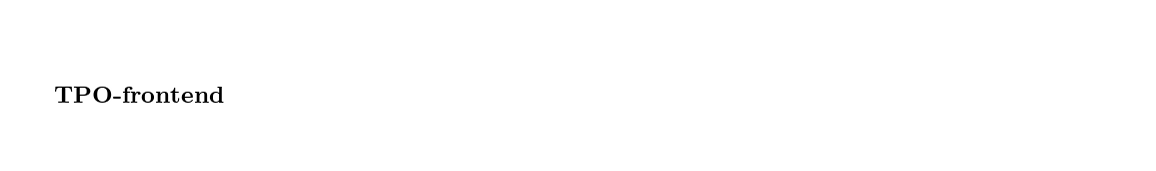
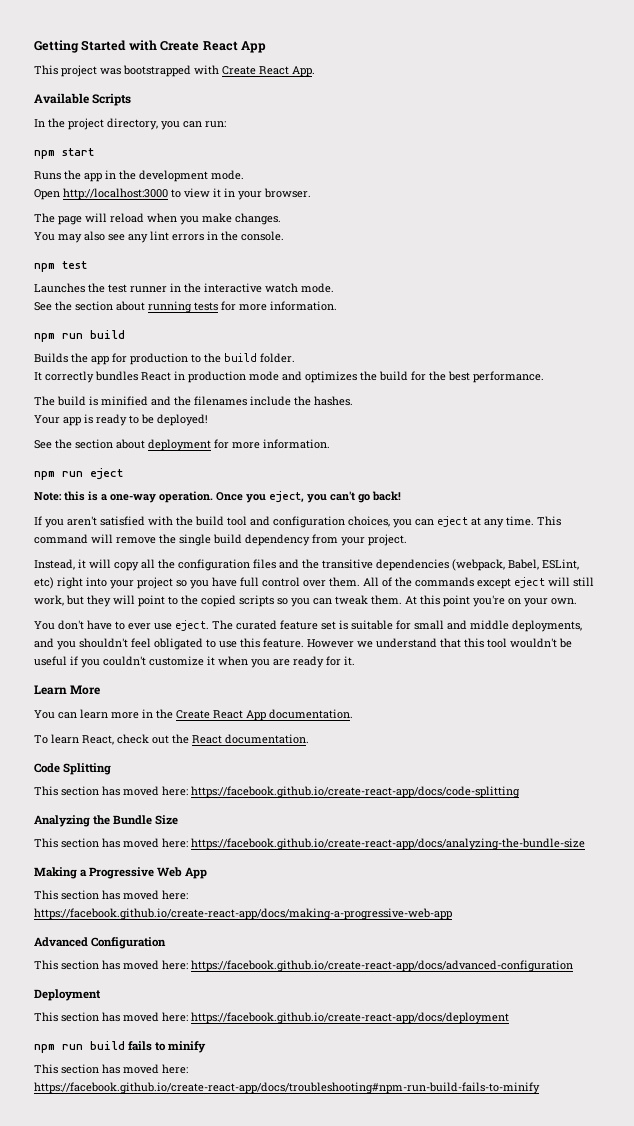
- TPO-frontend
+ Getting Started with Create React App
+ This project was bootstrapped with Create React App.
+ Available Scripts
+ In the project directory, you can run:
+ npm start
+ Runs the app in the development mode.
+ Open http://localhost:3000 to view it in your browser.
+ The page will reload when you make changes.
+ You may also see any lint errors in the console.
+ npm test
+ Launches the test runner in the interactive watch mode.
+ See the section about running tests for more information.
+ npm run build
+ Builds the app for production to the build folder.
+ It correctly bundles React in production mode and optimizes the build for the best performance.
+ The build is minified and the filenames include the hashes.
+ Your app is ready to be deployed!
+ See the section about deployment for more information.
+ npm run eject
+ Note: this is a one-way operation. Once you eject, you can't go back!
+ If you aren't satisfied with the build tool and configuration choices, you can eject at any time. This command will remove the single build dependency from your project.
+ Instead, it will copy all the configuration files and the transitive dependencies (webpack, Babel, ESLint, etc) right into your project so you have full control over them. All of the commands except eject will still work, but they will point to the copied scripts so you can tweak them. At this point you're on your own.
+ You don't have to ever use eject. The curated feature set is suitable for small and middle deployments, and you shouldn't feel obligated to use this feature. However we understand that this tool wouldn't be useful if you couldn't customize it when you are ready for it.
+ Learn More
+ You can learn more in the Create React App documentation.
+ To learn React, check out the React documentation.
+ Code Splitting
+ This section has moved here: https://facebook.github.io/create-react-app/docs/code-splitting
+ Analyzing the Bundle Size
+ This section has moved here: https://facebook.github.io/create-react-app/docs/analyzing-the-bundle-size
+ Making a Progressive Web App
+ This section has moved here: https://facebook.github.io/create-react-app/docs/making-a-progressive-web-app
+ Advanced Configuration
+ This section has moved here: https://facebook.github.io/create-react-app/docs/advanced-configuration
+ Deployment
+ This section has moved here: https://facebook.github.io/create-react-app/docs/deployment
+ npm run build fails to minify
+ This section has moved here: https://facebook.github.io/create-react-app/docs/troubleshooting#npm-run-build-fails-to-minify

